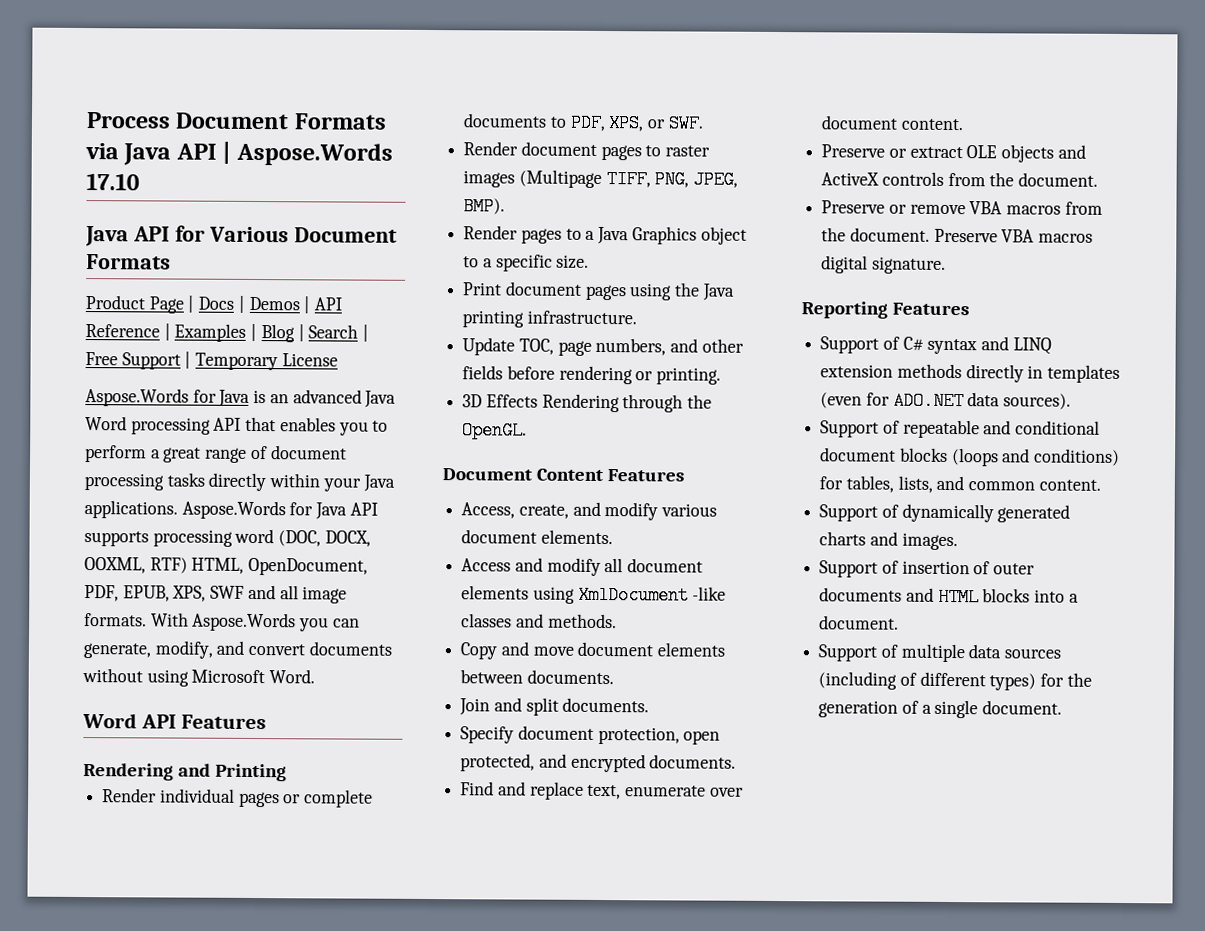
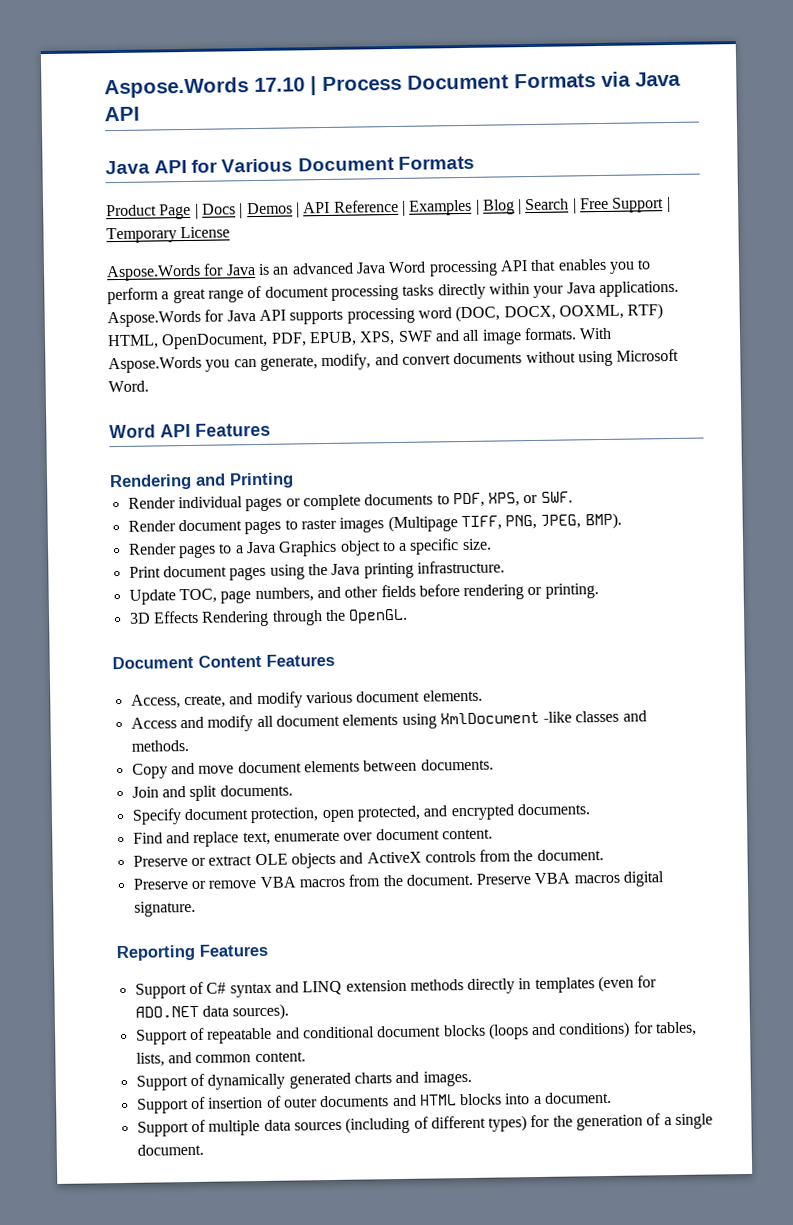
- Process Document Formats via Java API | Aspose.Words 17.10
+ Aspose.Words 17.10 | Process Document Formats via Java API

